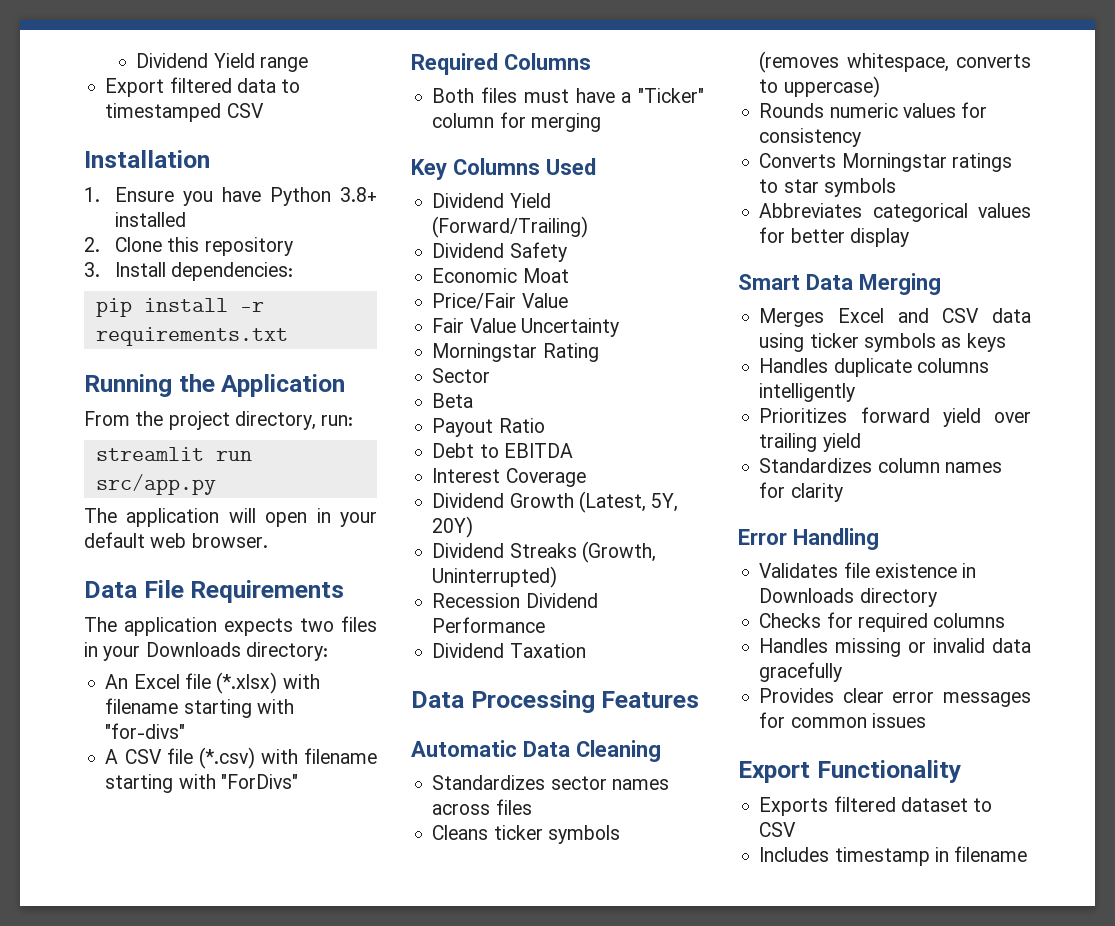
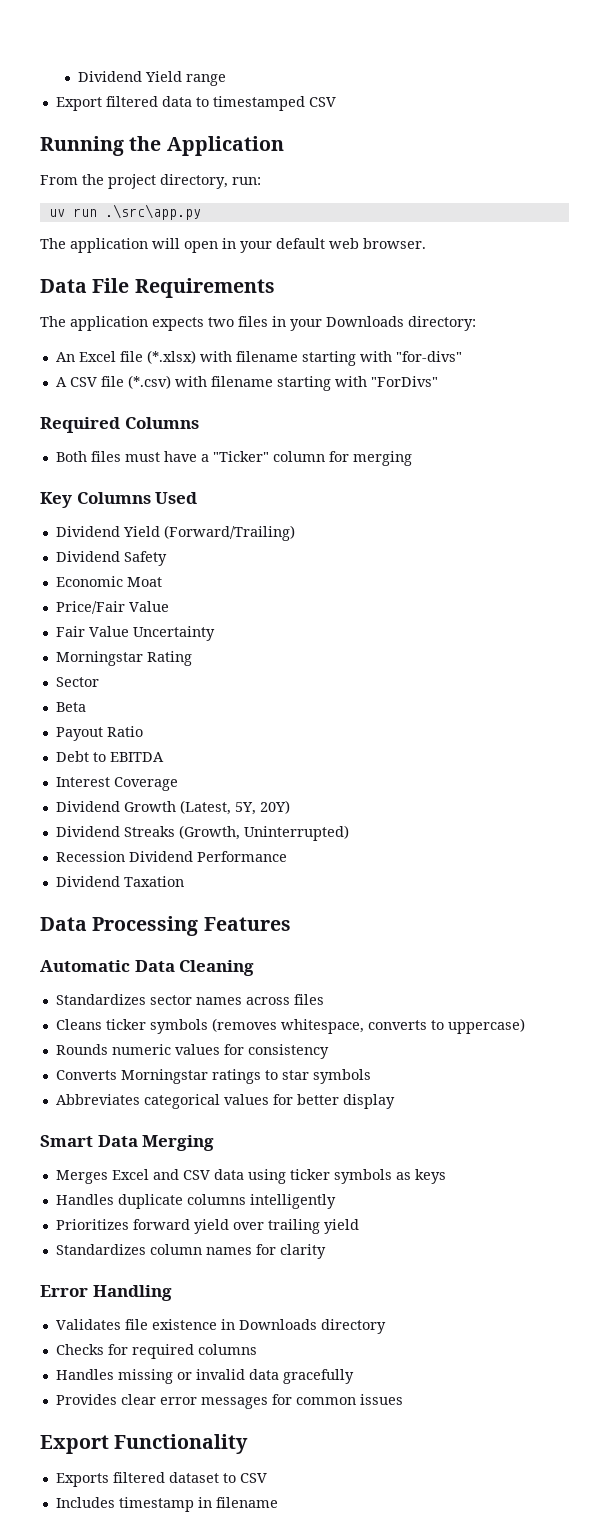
- Installation
- 1. Ensure you have Python 3.8+ installed
- 2. Clone this repository
- 3. Install dependencies:
- pip install -r requirements.txt
- streamlit run src/app.py
+ uv run .\src\app.py

